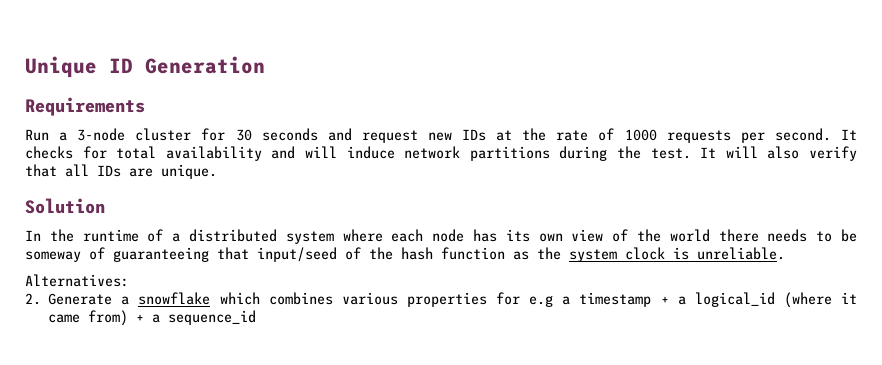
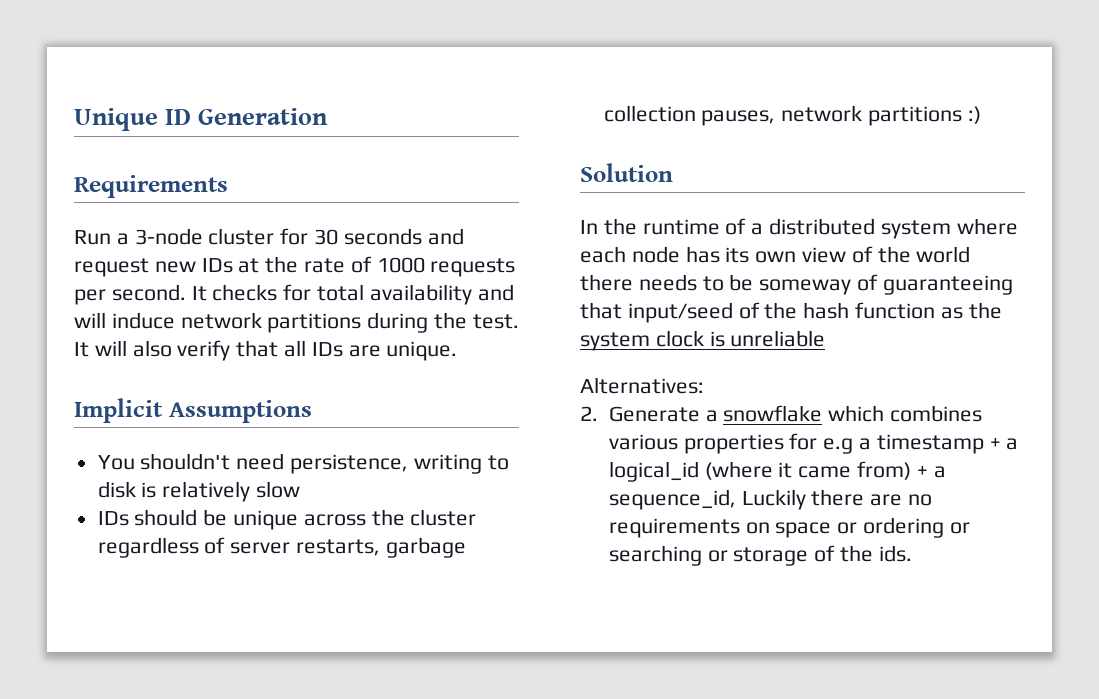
+ Implicit Assumptions
+ You shouldn't need persistence, writing to disk is relatively slow
+ IDs should be unique across the cluster regardless of server restarts, garbage collection pauses, network partitions :)
- In the runtime of a distributed system where each node has its own view of the world there needs to be someway of guaranteeing that input/seed of the hash function as the system clock is unreliable.
+ In the runtime of a distributed system where each node has its own view of the world there needs to be someway of guaranteeing that input/seed of the hash function as the system clock is unreliable
- 2. Generate a snowflake which combines various properties for e.g a timestamp + a logical_id (where it came from) + a sequence_id
+ 2. Generate a snowflake which combines various properties for e.g a timestamp + a logical_id (where it came from) + a sequence_id, Luckily there are no requirements on space or ordering or searching or storage of the ids.

